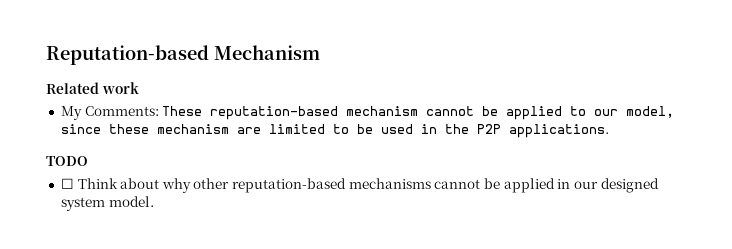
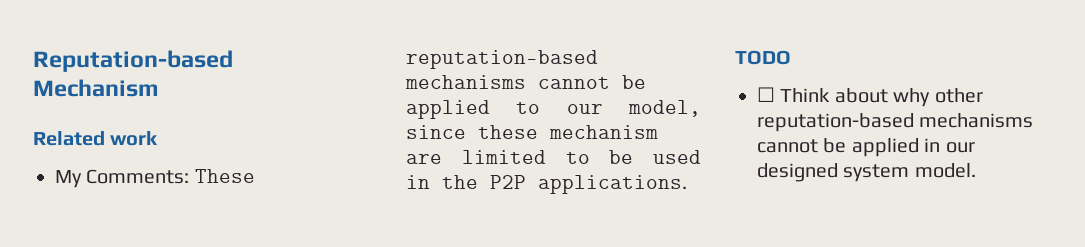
- My Comments: These reputation-based mechanism cannot be applied to our model, since these mechanism are limited to be used in the P2P applications.
+ My Comments: These reputation-based mechanisms cannot be applied to our model, since these mechanism are limited to be used in the P2P applications.

